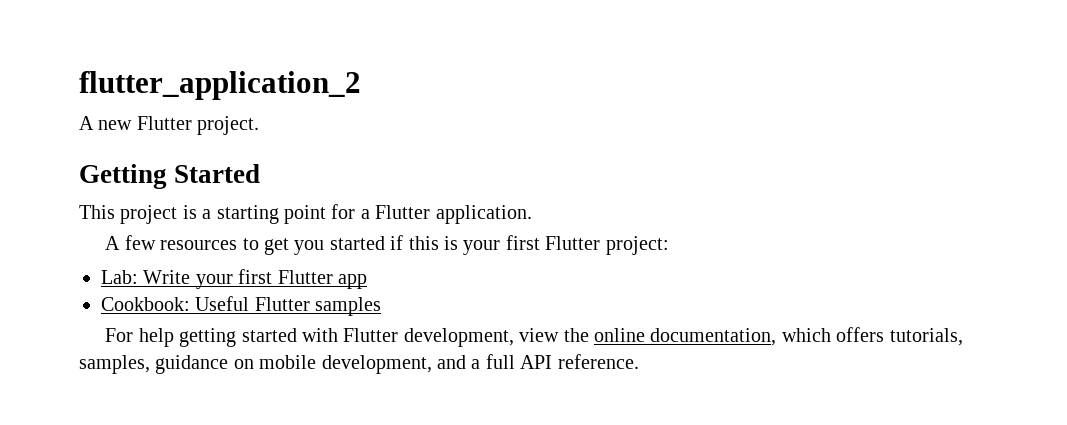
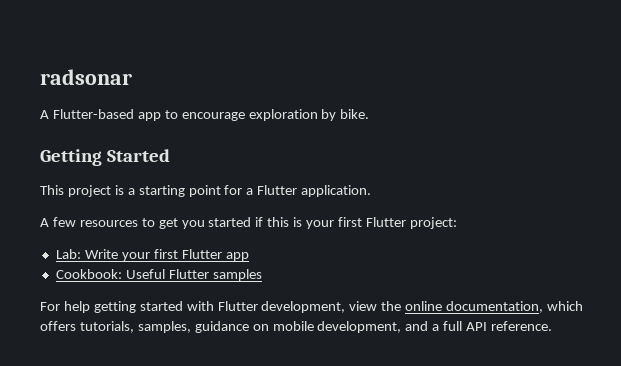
- flutter_application_2
- A new Flutter project.
+ radsonar
+ A Flutter-based app to encourage exploration by bike.

